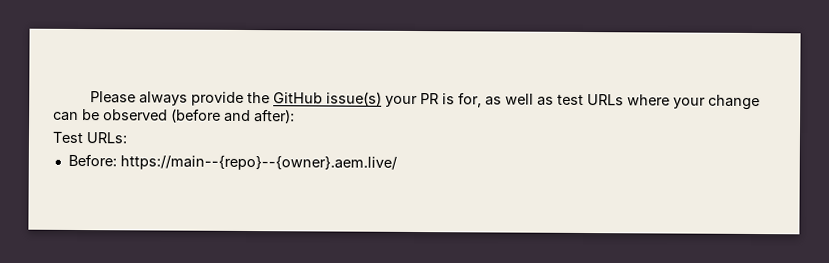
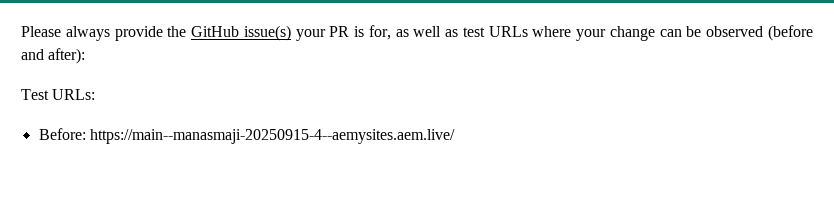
- Before: https://main--{repo}--{owner}.aem.live/
+ Before: https://main--manasmaji-20250915-4--aemysites.aem.live/

